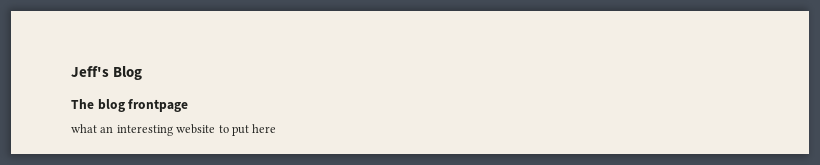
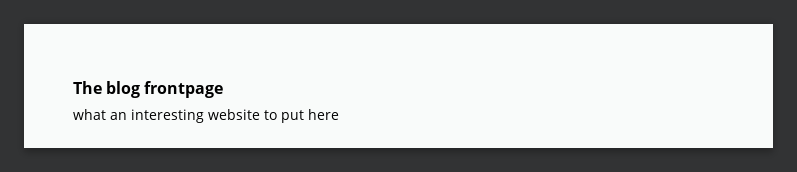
- Jeff's Blog

